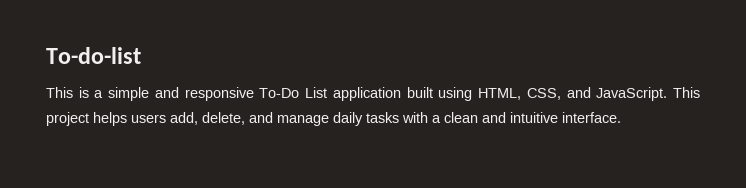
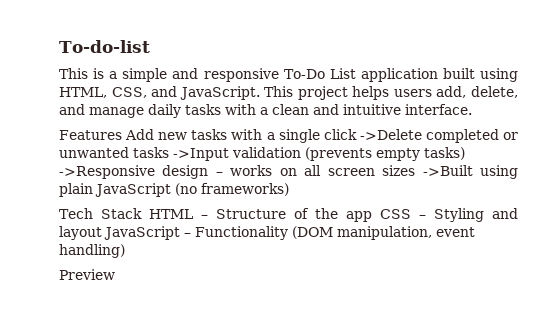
+ Features Add new tasks with a single click ->Delete completed or unwanted tasks ->Input validation (prevents empty tasks) ->Responsive design – works on all screen sizes ->Built using plain JavaScript (no frameworks)
+ Tech Stack HTML – Structure of the app CSS – Styling and layout JavaScript – Functionality (DOM manipulation, event handling)
+ Preview

